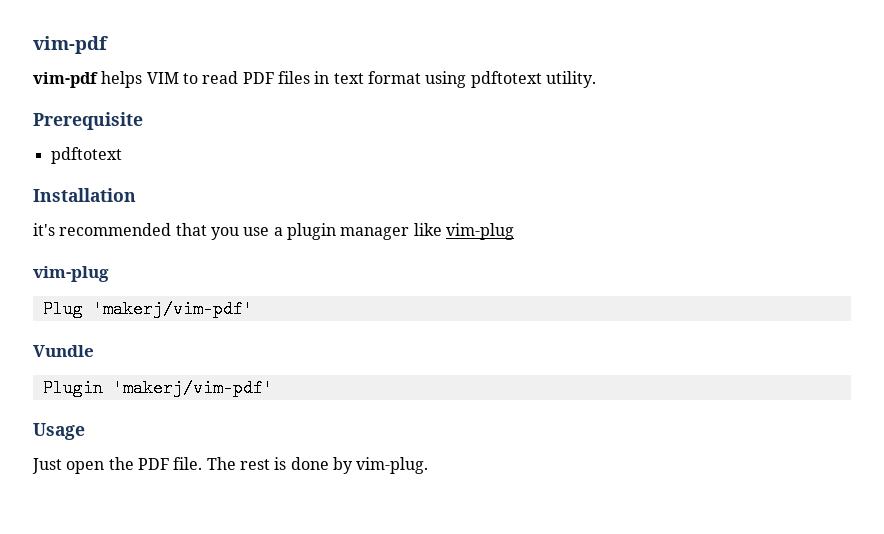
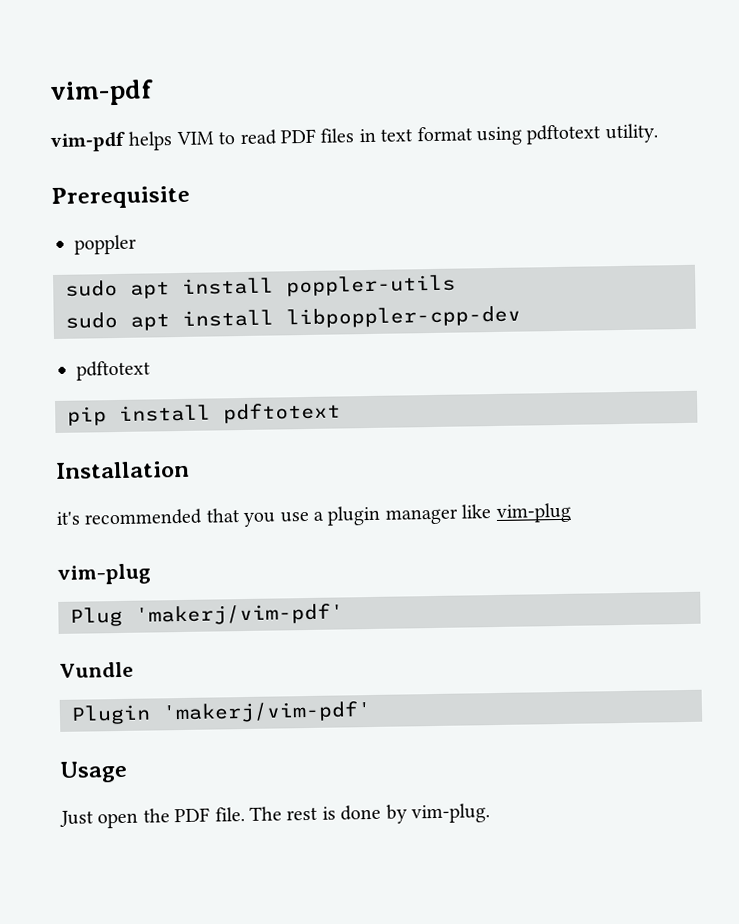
  Prerequisite
+ poppler
+ sudo apt install poppler-utils
+ sudo apt install libpoppler-cpp-dev
  pdftotext
+ pip install pdftotext

